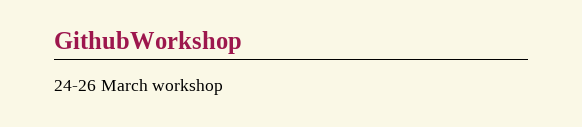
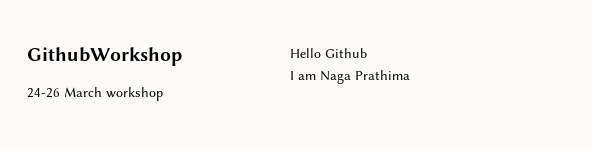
+ Hello Github
+ I am Naga Prathima

